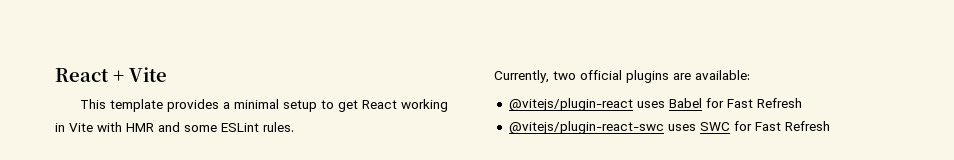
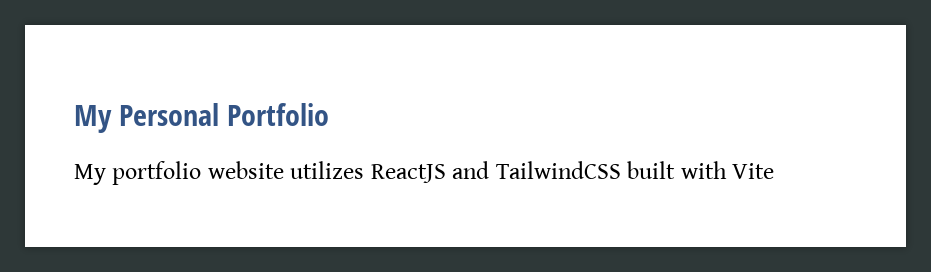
- React + Vite
- This template provides a minimal setup to get React working in Vite with HMR and some ESLint rules.
- Currently, two official plugins are available:
- @vitejs/plugin-react uses Babel for Fast Refresh
- @vitejs/plugin-react-swc uses SWC for Fast Refresh
+ My Personal Portfolio
+ My portfolio website utilizes ReactJS and TailwindCSS built with Vite

